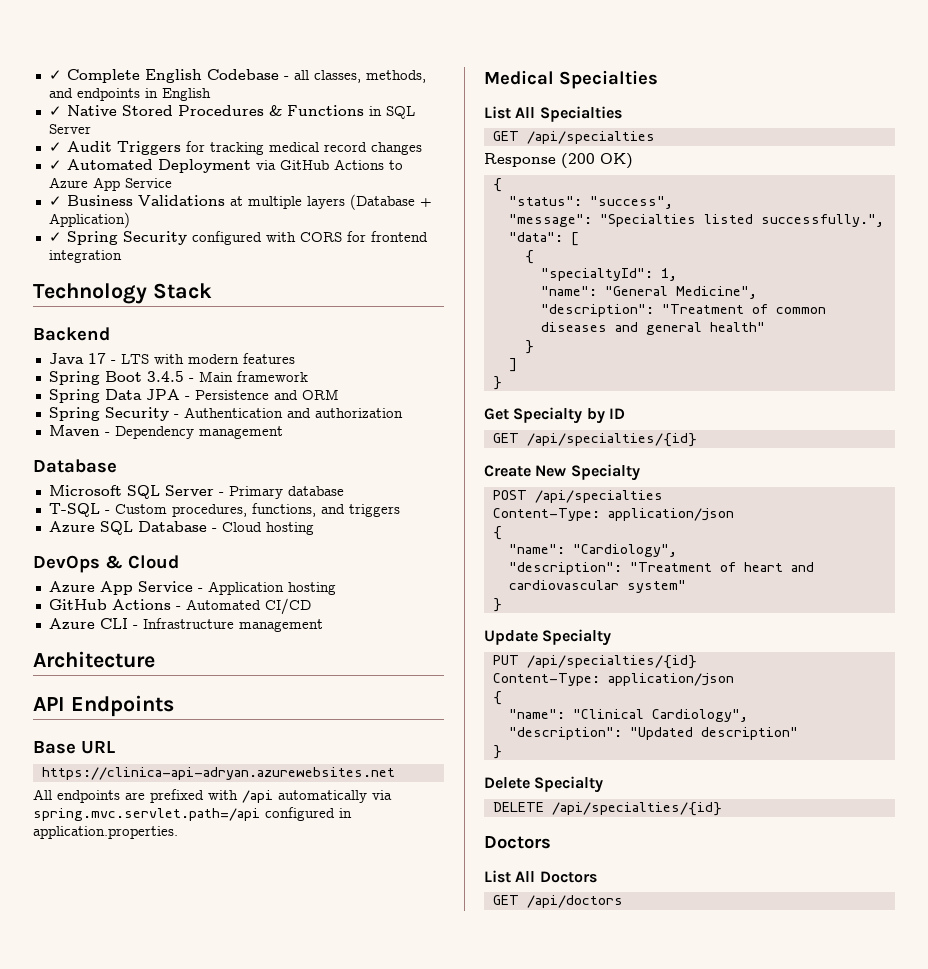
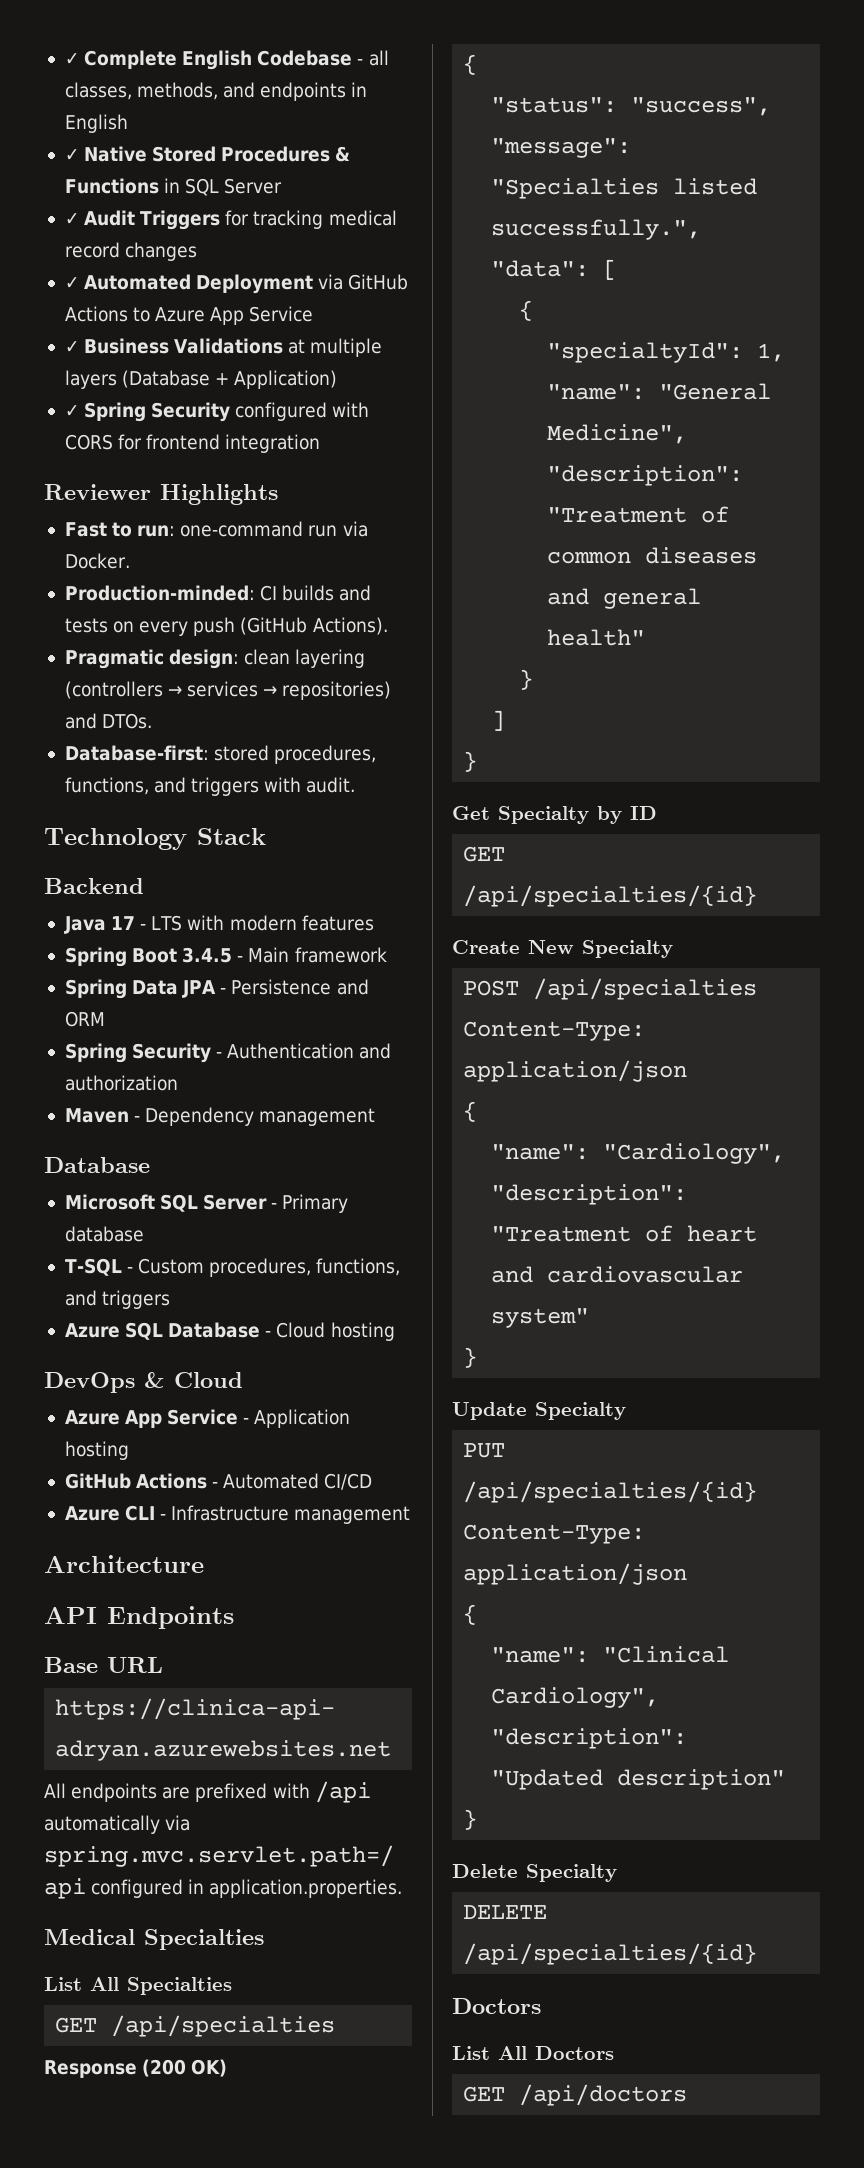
+ Reviewer Highlights
+ Fast to run: one-command run via Docker.
+ Production-minded: CI builds and tests on every push (GitHub Actions).
+ Pragmatic design: clean layering (controllers → services → repositories) and DTOs.
+ Database-first: stored procedures, functions, and triggers with audit.

